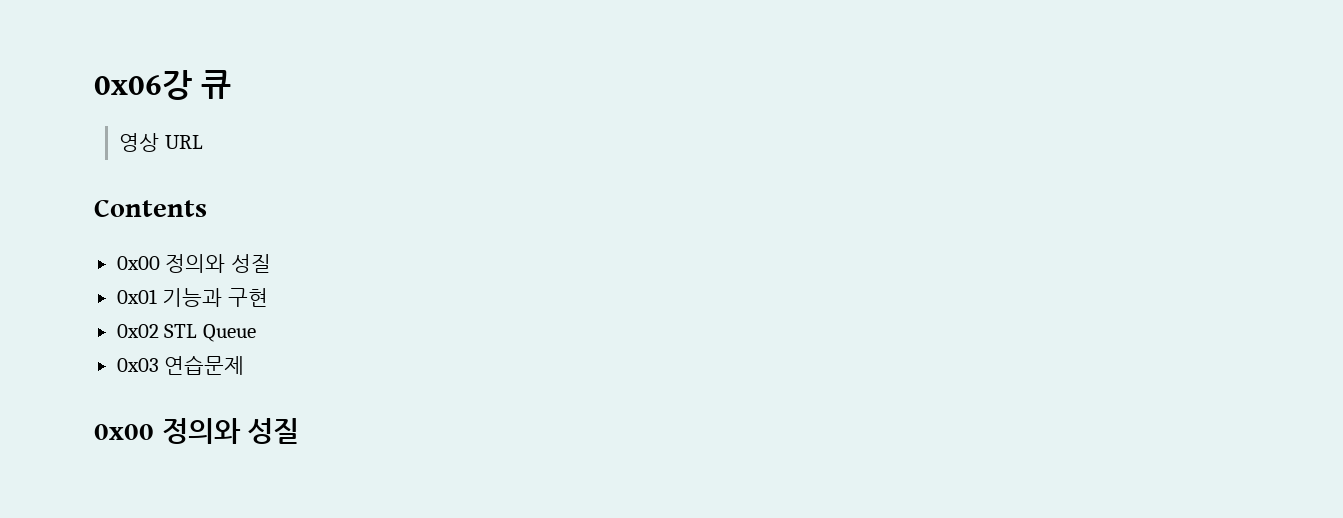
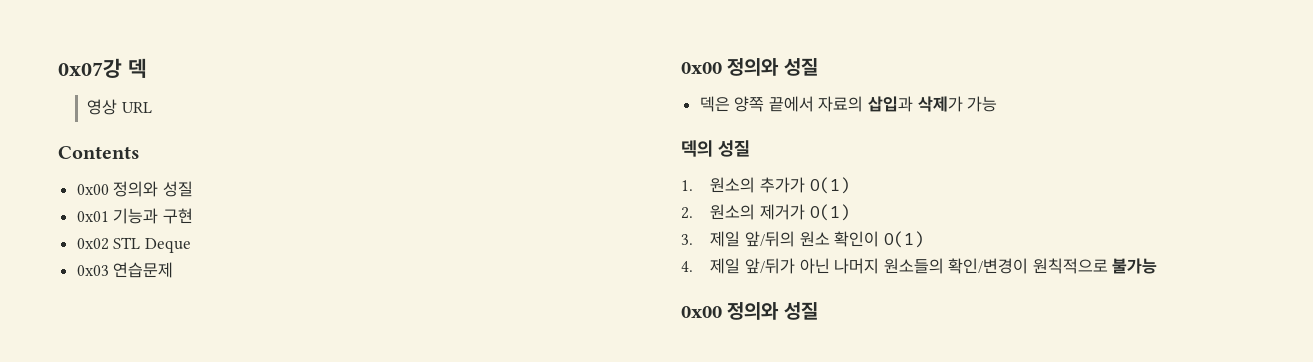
- 0x06강 큐
+ 0x07강 덱
- 0x02 STL Queue
+ 0x02 STL Deque
+ 덱은 양쪽 끝에서 자료의 삽입과 삭제가 가능
+ 덱의 성질
+ 1. 원소의 추가가 O(1)
+ 2. 원소의 제거가 O(1)
+ 3. 제일 앞/뒤의 원소 확인이 O(1)
+ 4. 제일 앞/뒤가 아닌 나머지 원소들의 확인/변경이 원칙적으로 불가능
+ 0x00 정의와 성질

